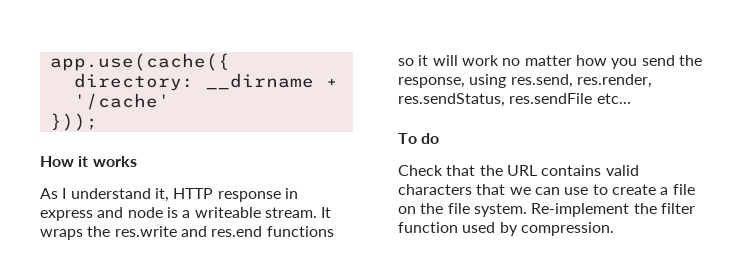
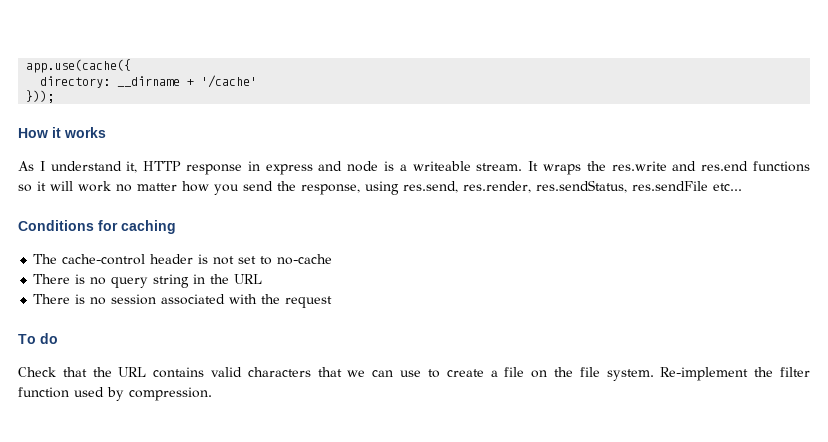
+ Conditions for caching
+ The cache-control header is not set to no-cache
+ There is no query string in the URL
+ There is no session associated with the request

